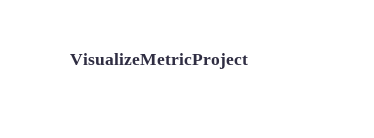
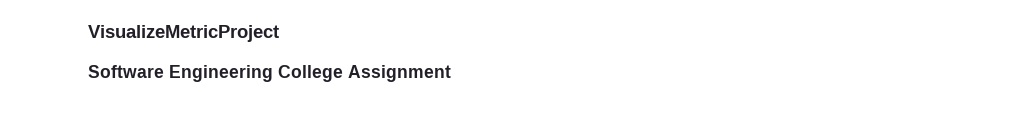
+ Software Engineering College Assignment

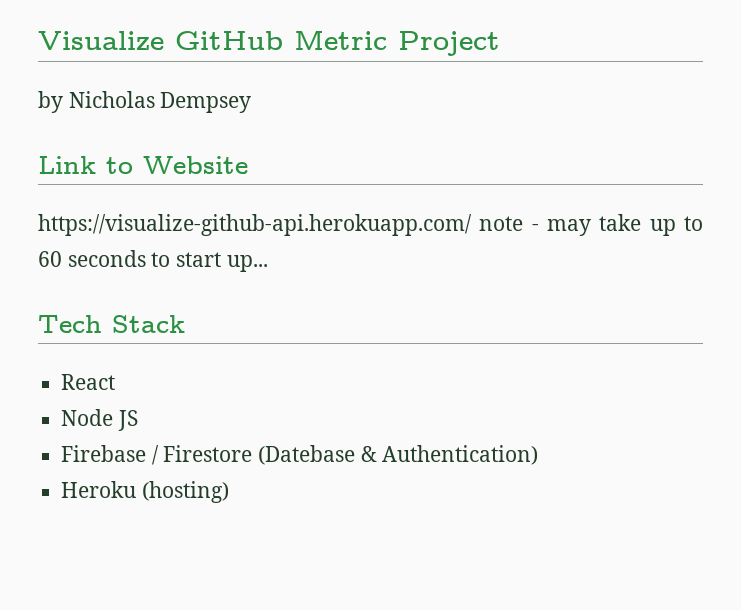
- VisualizeMetricProject
- Software Engineering College Assignment
+ Visualize GitHub Metric Project
+ by Nicholas Dempsey
+ Link to Website
+ https://visualize-github-api.herokuapp.com/ note - may take up to 60 seconds to start up...
+ Tech Stack
+ React
+ Node JS
+ Firebase / Firestore (Datebase & Authentication)
+ Heroku (hosting)

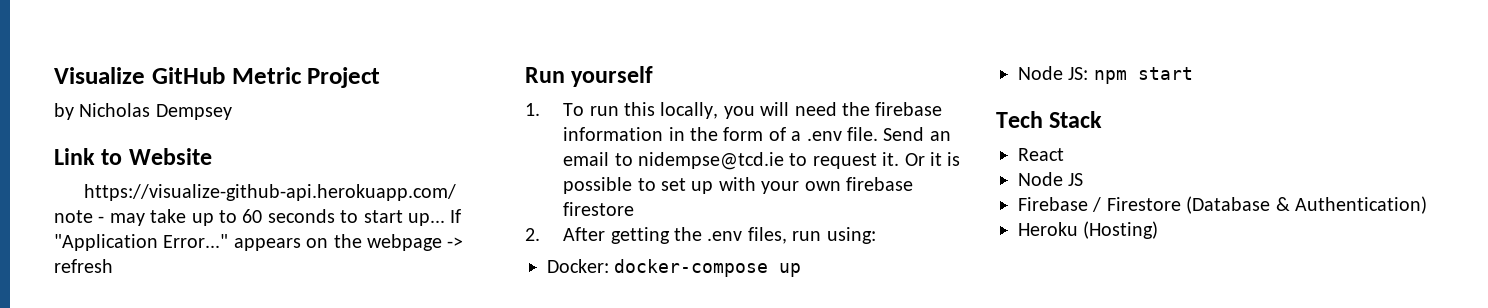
+ If "Application Error..." appears on the webpage -> refresh
+ Run yourself
+ 1. To run this locally, you will need the firebase information in the form of a .env file. Send an email to nidempse@tcd.ie to request it. Or it is possible to set up with your own firebase firestore
+ 2. After getting the .env files, run using:
+ Docker: docker-compose up
+ Node JS: npm start
- Firebase / Firestore (Datebase & Authentication)
+ Firebase / Firestore (Database & Authentication)
- Heroku (hosting)
+ Heroku (Hosting)

